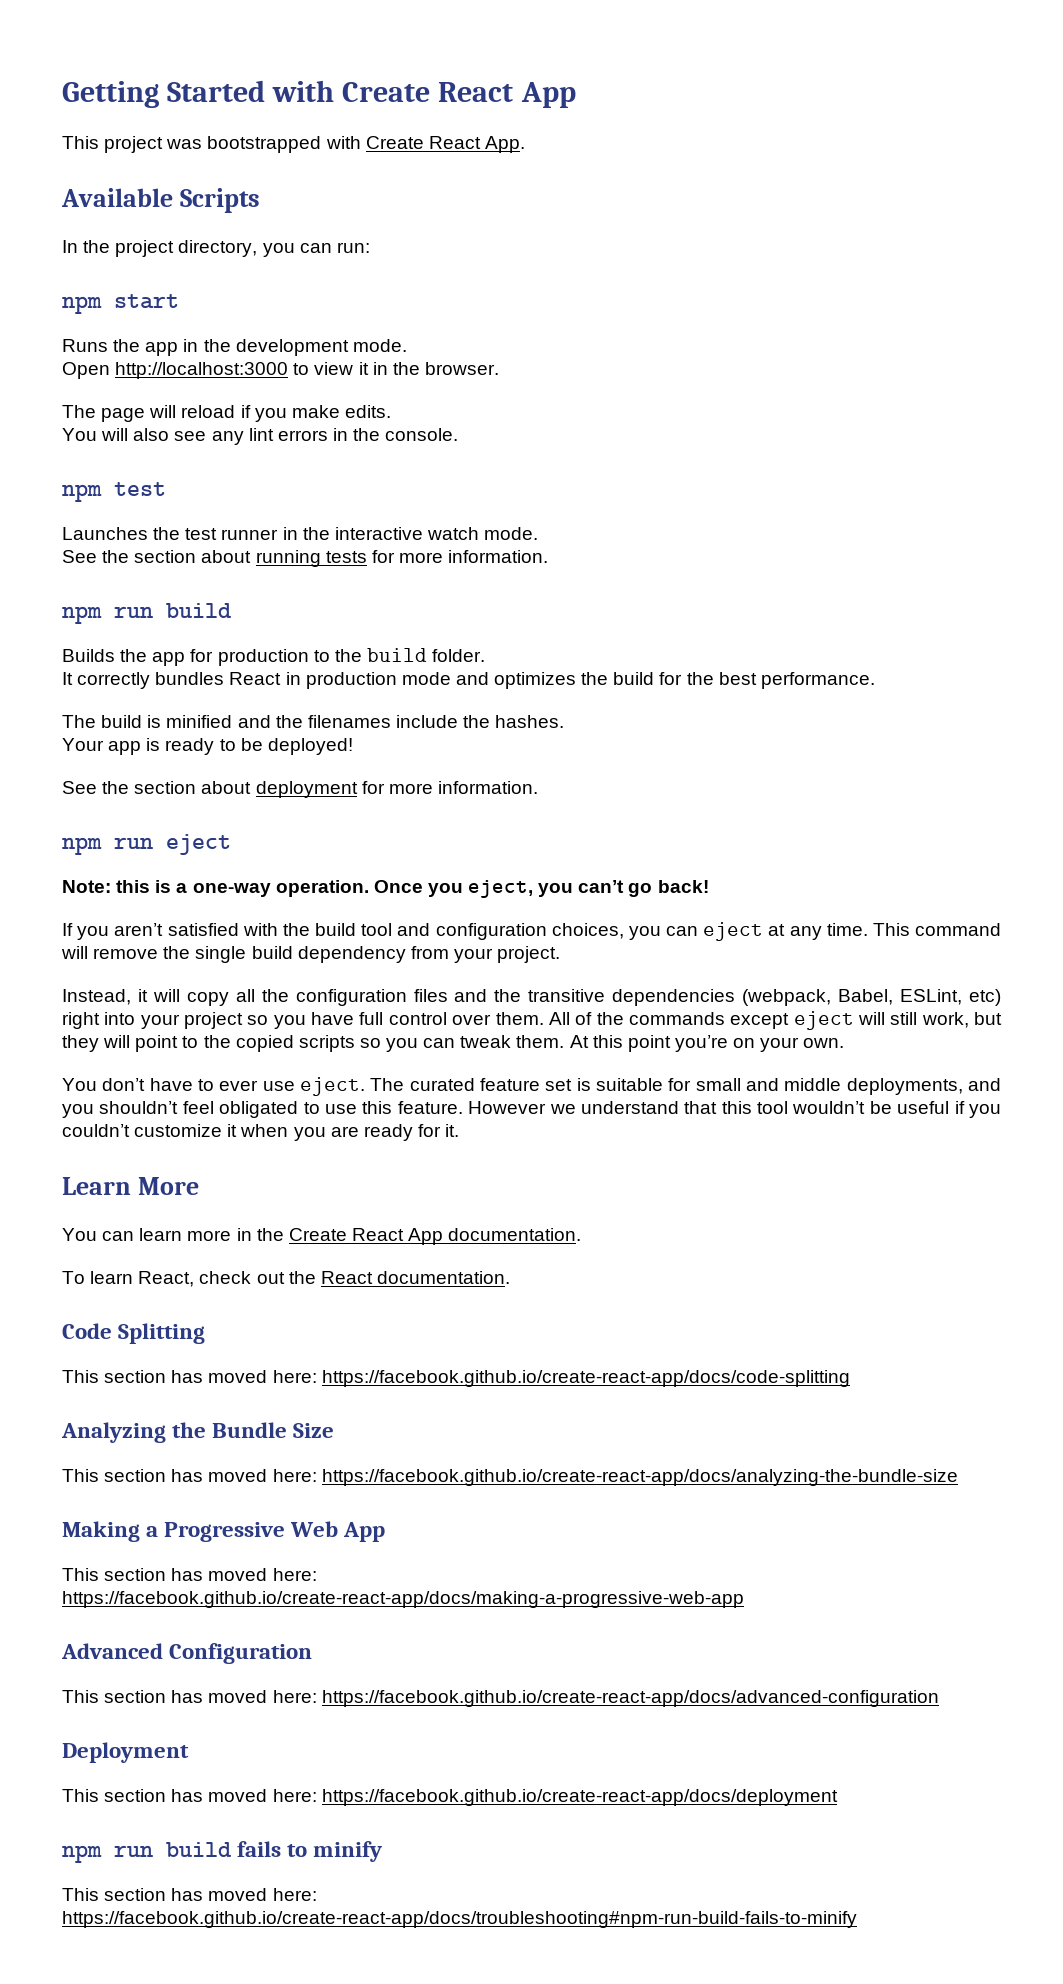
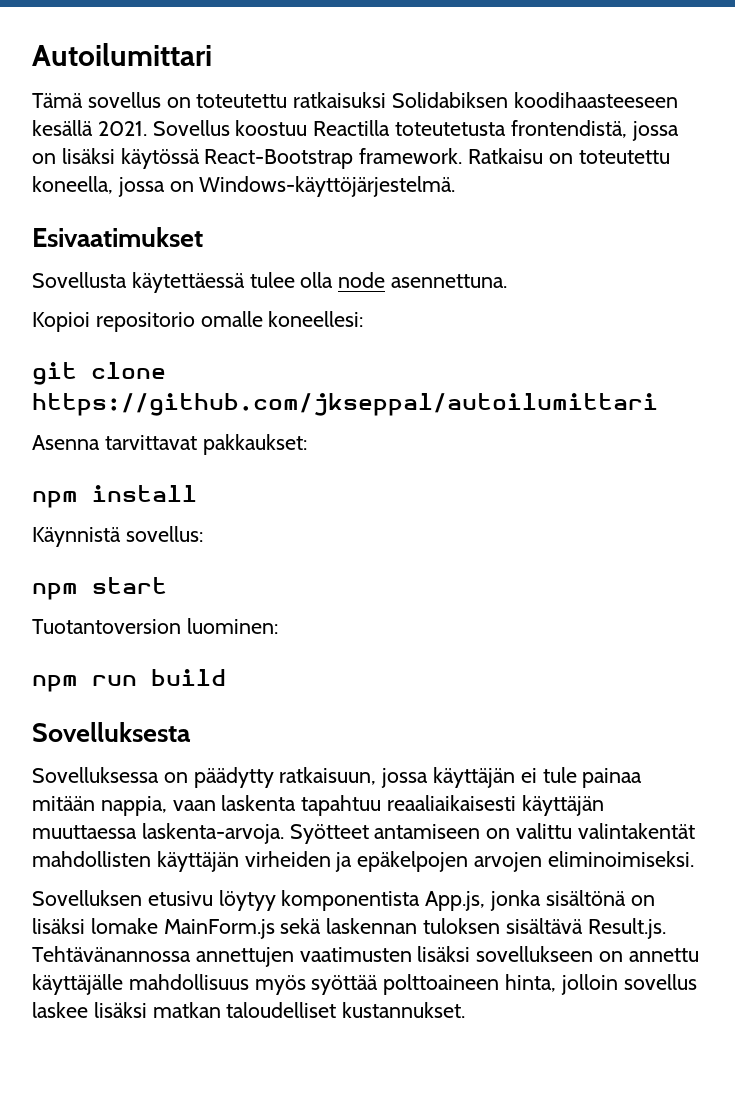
- Getting Started with Create React App
- This project was bootstrapped with Create React App.
- Available Scripts
- In the project directory, you can run:
+ Autoilumittari
+ Tämä sovellus on toteutettu ratkaisuksi Solidabiksen koodihaasteeseen kesällä 2021. Sovellus koostuu Reactilla toteutetusta frontendistä, jossa on lisäksi käytössä React-Bootstrap framework. Ratkaisu on toteutettu koneella, jossa on Windows-käyttöjärjestelmä.
+ Esivaatimukset
+ Sovellusta käytettäessä tulee olla node asennettuna.
+ Kopioi repositorio omalle koneellesi:
+ git clone https://github.com/jkseppal/autoilumittari
+ Asenna tarvittavat pakkaukset:
+ npm install
+ Käynnistä sovellus:
  npm start
- Runs the app in the development mode.
- Open http://localhost:3000 to view it in the browser.
- The page will reload if you make edits.
- You will also see any lint errors in the console.
- npm test
- Launches the test runner in the interactive watch mode.
- See the section about running tests for more information.
+ Tuotantoversion luominen:
  npm run build
- Builds the app for production to the build folder.
- It correctly bundles React in production mode and optimizes the build for the best performance.
- The build is minified and the filenames include the hashes.
- Your app is ready to be deployed!
- See the section about deployment for more information.
- npm run eject
- Note: this is a one-way operation. Once you eject, you can’t go back!
- If you aren’t satisfied with the build tool and configuration choices, you can eject at any time. This command will remove the single build dependency from your project.
- Instead, it will copy all the configuration files and the transitive dependencies (webpack, Babel, ESLint, etc) right into your project so you have full control over them. All of the commands except eject will still work, but they will point to the copied scripts so you can tweak them. At this point you’re on your own.
- You don’t have to ever use eject. The curated feature set is suitable for small and middle deployments, and you shouldn’t feel obligated to use this feature. However we understand that this tool wouldn’t be useful if you couldn’t customize it when you are ready for it.
- Learn More
- You can learn more in the Create React App documentation.
- To learn React, check out the React documentation.
- Code Splitting
- This section has moved here: https://facebook.github.io/create-react-app/docs/code-splitting
- Analyzing the Bundle Size
- This section has moved here: https://facebook.github.io/create-react-app/docs/analyzing-the-bundle-size
- Making a Progressive Web App
- This section has moved here: https://facebook.github.io/create-react-app/docs/making-a-progressive-web-app
- Advanced Configuration
- This section has moved here: https://facebook.github.io/create-react-app/docs/advanced-configuration
- Deployment
- This section has moved here: https://facebook.github.io/create-react-app/docs/deployment
- npm run build fails to minify
- This section has moved here: https://facebook.github.io/create-react-app/docs/troubleshooting#npm-run-build-fails-to-minify
+ Sovelluksesta
+ Sovelluksessa on päädytty ratkaisuun, jossa käyttäjän ei tule painaa mitään nappia, vaan laskenta tapahtuu reaaliaikaisesti käyttäjän muuttaessa laskenta-arvoja. Syötteet antamiseen on valittu valintakentät mahdollisten käyttäjän virheiden ja epäkelpojen arvojen eliminoimiseksi.
+ Sovelluksen etusivu löytyy komponentista App.js, jonka sisältönä on lisäksi lomake MainForm.js sekä laskennan tuloksen sisältävä Result.js. Tehtävänannossa annettujen vaatimusten lisäksi sovellukseen on annettu käyttäjälle mahdollisuus myös syöttää polttoaineen hinta, jolloin sovellus laskee lisäksi matkan taloudelliset kustannukset.

